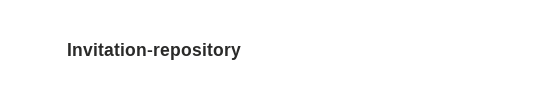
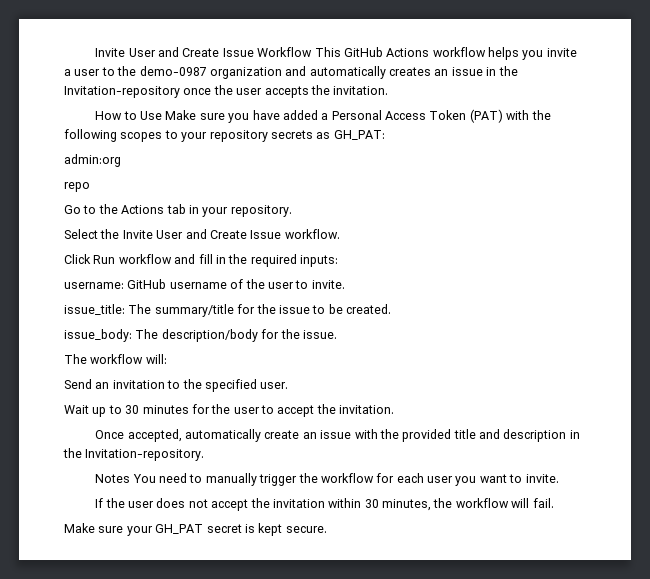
- Invitation-repository
+ Invite User and Create Issue Workflow This GitHub Actions workflow helps you invite a user to the demo-0987 organization and automatically creates an issue in the Invitation-repository once the user accepts the invitation.
+ How to Use Make sure you have added a Personal Access Token (PAT) with the following scopes to your repository secrets as GH_PAT:
+ admin:org
+ repo
+ Go to the Actions tab in your repository.
+ Select the Invite User and Create Issue workflow.
+ Click Run workflow and fill in the required inputs:
+ username: GitHub username of the user to invite.
+ issue_title: The summary/title for the issue to be created.
+ issue_body: The description/body for the issue.
+ The workflow will:
+ Send an invitation to the specified user.
+ Wait up to 30 minutes for the user to accept the invitation.
+ Once accepted, automatically create an issue with the provided title and description in the Invitation-repository.
+ Notes You need to manually trigger the workflow for each user you want to invite.
+ If the user does not accept the invitation within 30 minutes, the workflow will fail.
+ Make sure your GH_PAT secret is kept secure.

